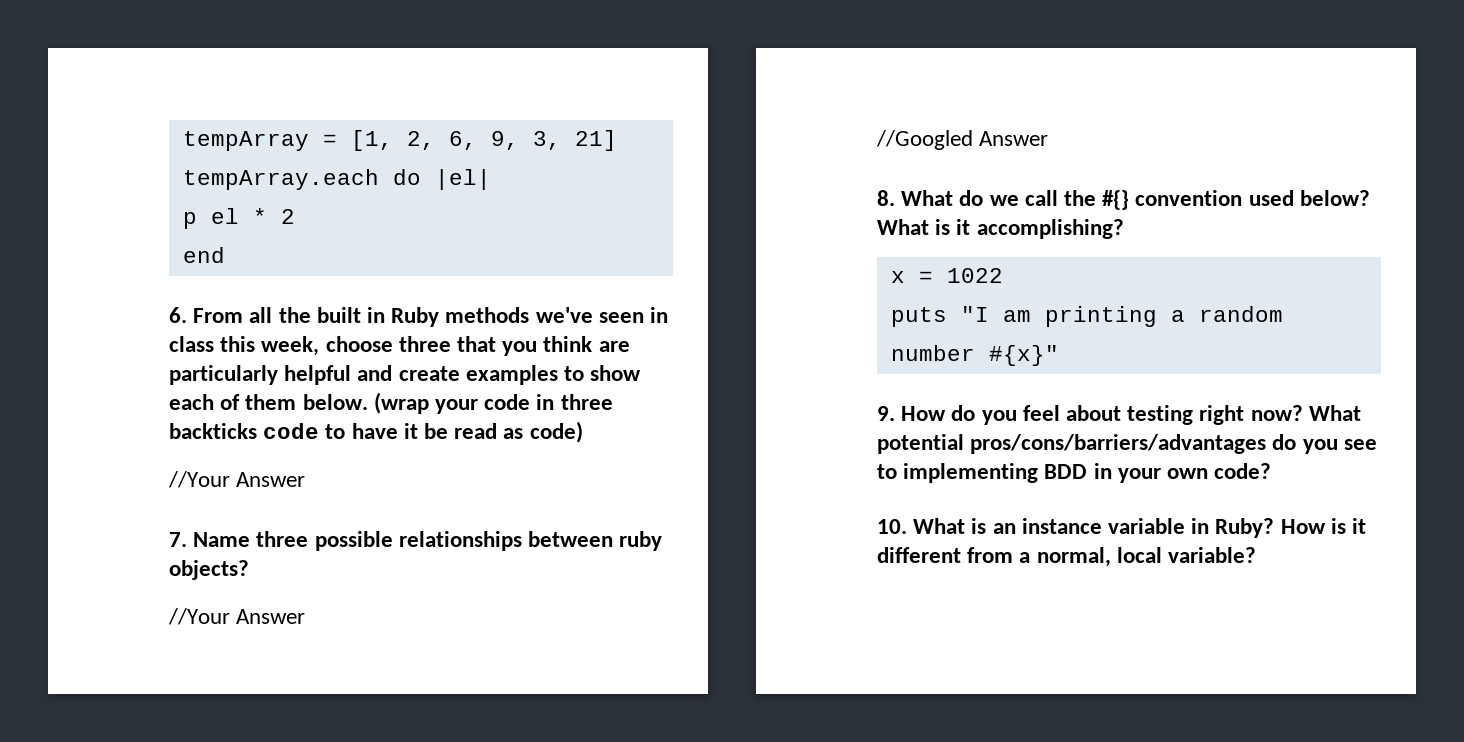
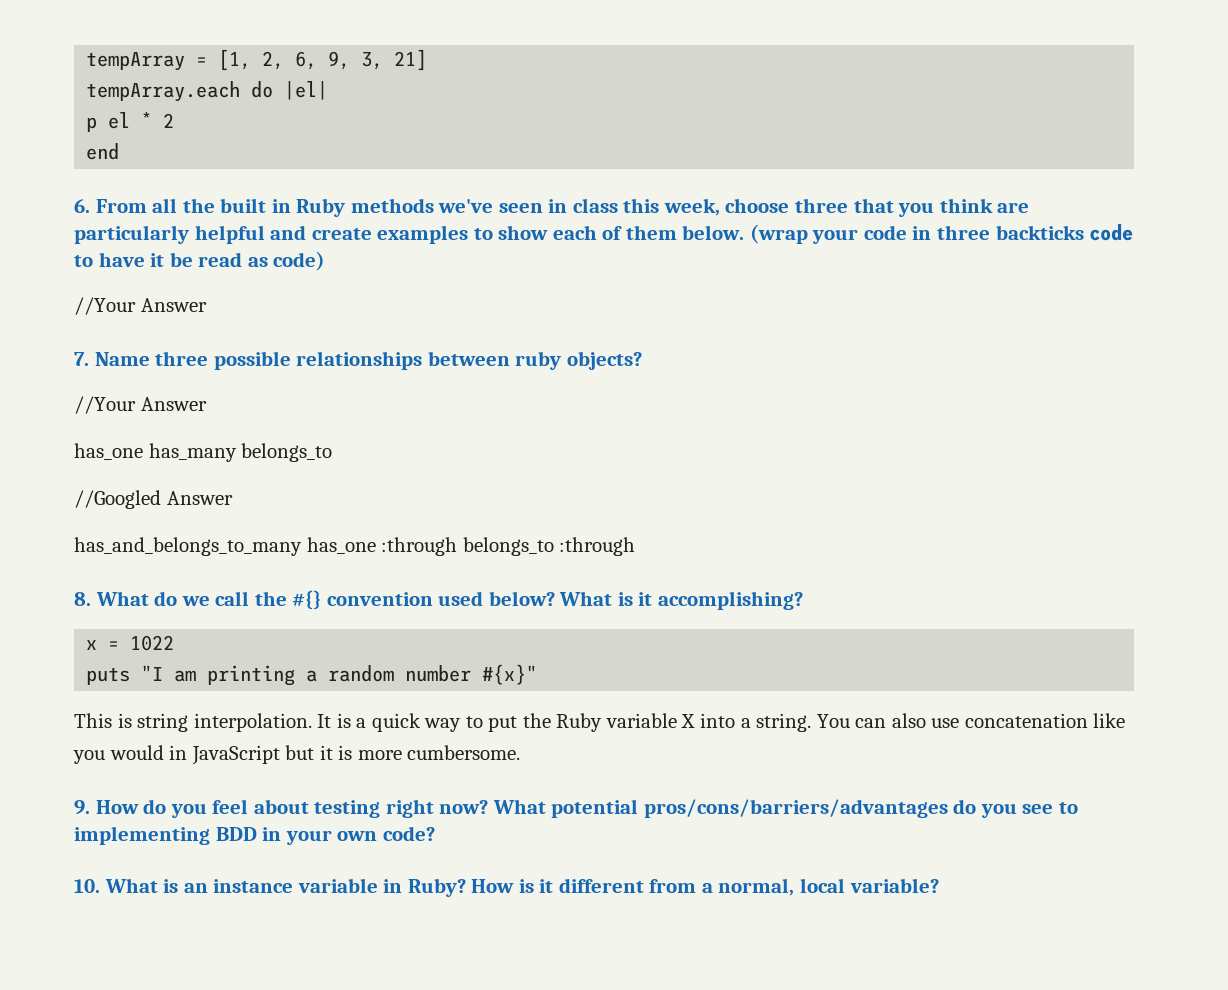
+ has_one has_many belongs_to
+ has_and_belongs_to_many has_one :through belongs_to :through
+ This is string interpolation. It is a quick way to put the Ruby variable X into a string. You can also use concatenation like you would in JavaScript but it is more cumbersome.

